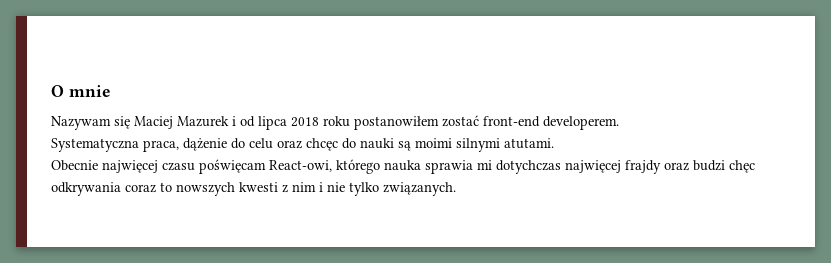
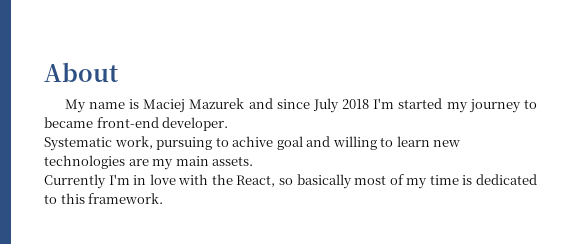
- O mnie
- Nazywam się Maciej Mazurek i od lipca 2018 roku postanowiłem zostać front-end developerem.
- Systematyczna praca, dążenie do celu oraz chcęc do nauki są moimi silnymi atutami.
- Obecnie najwięcej czasu poświęcam React-owi, którego nauka sprawia mi dotychczas najwięcej frajdy oraz budzi chęc odkrywania coraz to nowszych kwesti z nim i nie tylko związanych.
+ About
+ My name is Maciej Mazurek and since July 2018 I'm started my journey to became front-end developer.
+ Systematic work, pursuing to achive goal and willing to learn new technologies are my main assets.
+ Currently I'm in love with the React, so basically most of my time is dedicated to this framework.

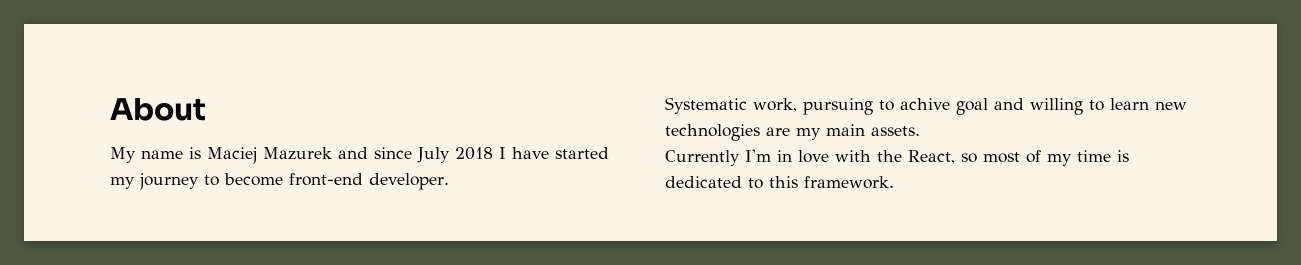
- My name is Maciej Mazurek and since July 2018 I'm started my journey to became front-end developer.
+ My name is Maciej Mazurek and since July 2018 I have started my journey to become front-end developer.
- Currently I'm in love with the React, so basically most of my time is dedicated to this framework.
+ Currently I'm in love with the React, so most of my time is dedicated to this framework.

